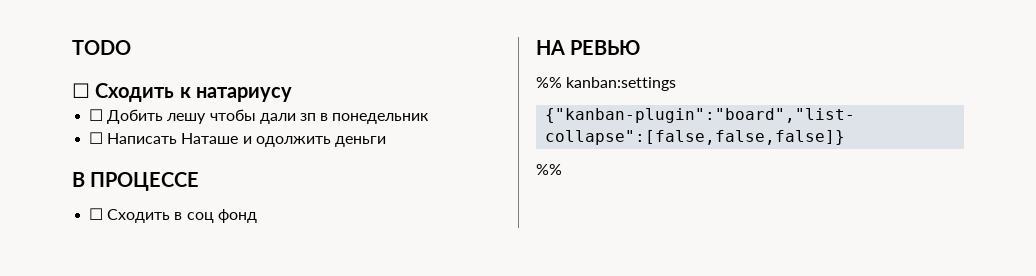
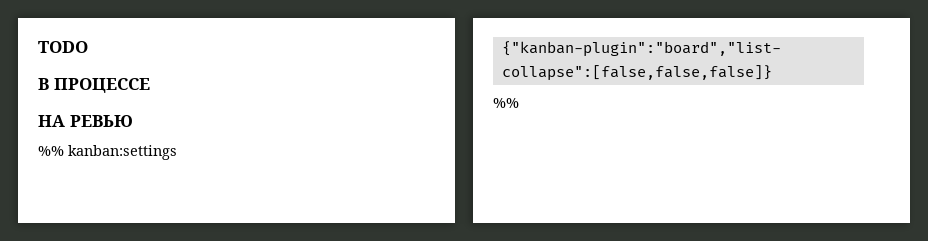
- ☐ Сходить к натариусу
- ☐ Добить лешу чтобы дали зп в понедельник
- ☐ Написать Наташе и одолжить деньги
  В ПРОЦЕССЕ
- ☐ Сходить в соц фонд

